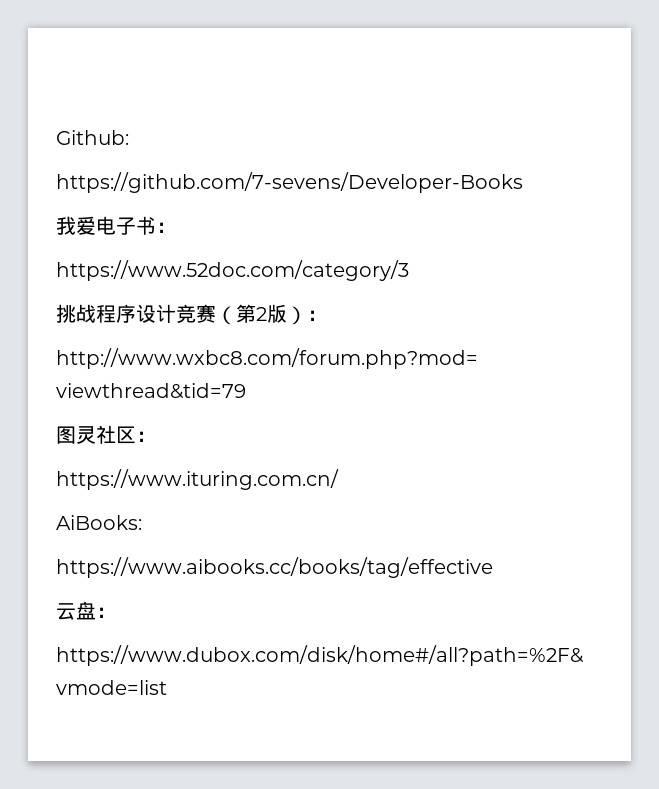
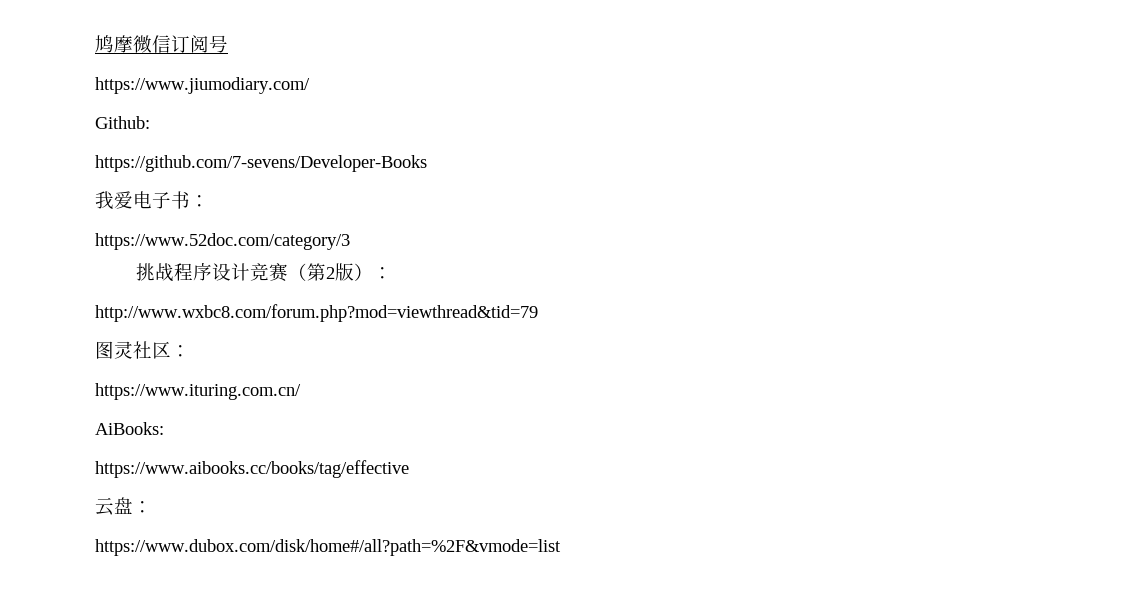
+ 鸠摩微信订阅号
+ https://www.jiumodiary.com/

